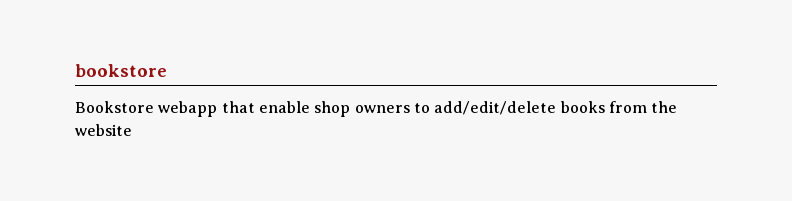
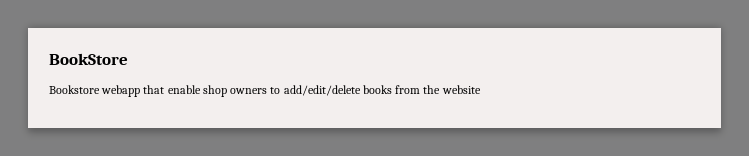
- bookstore
+ BookStore

